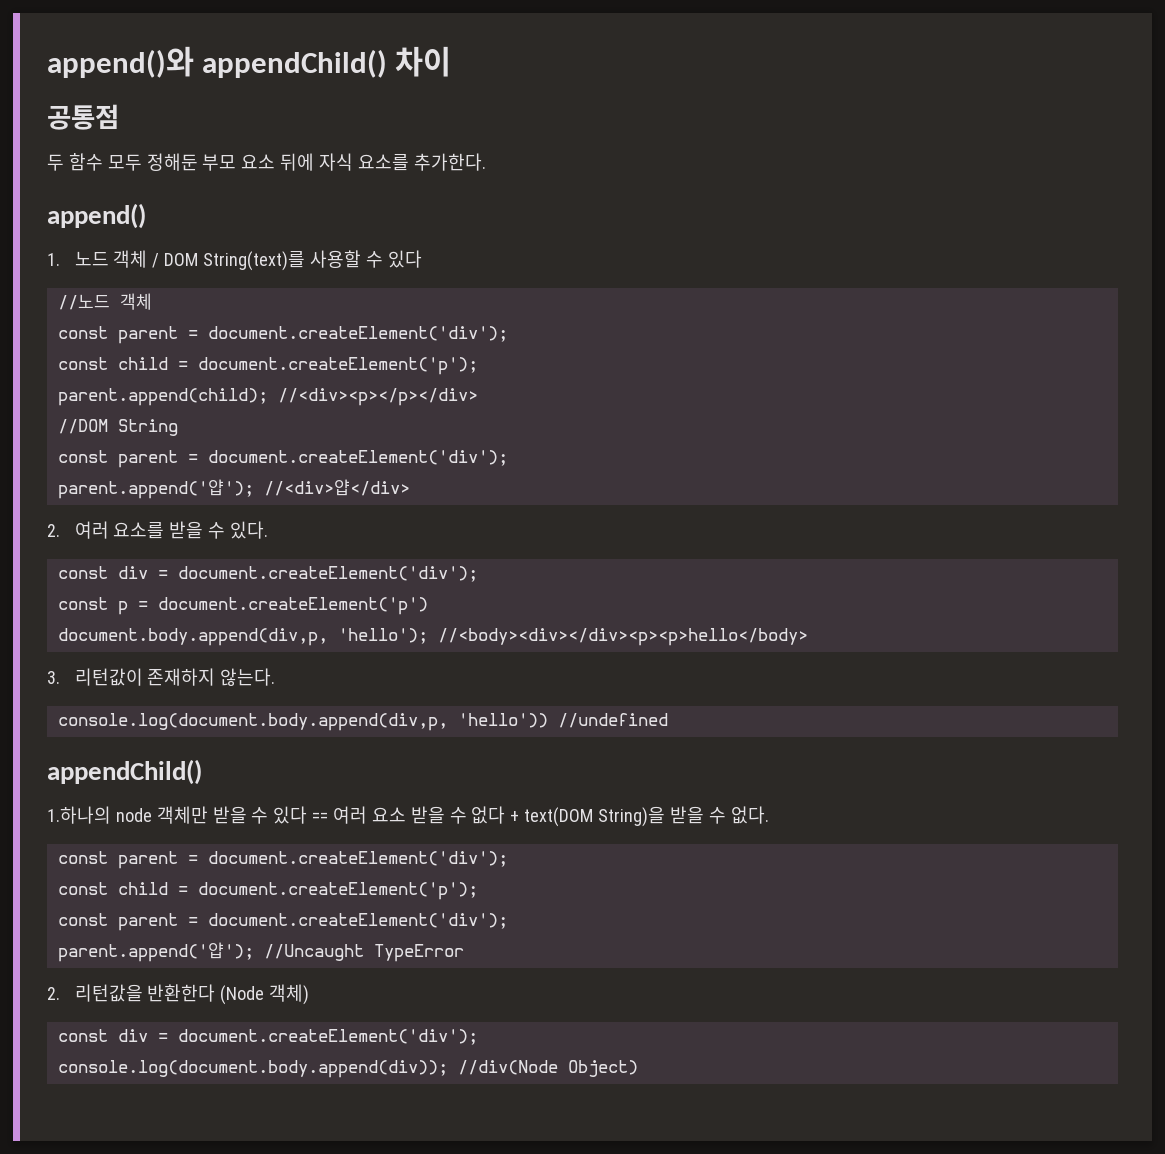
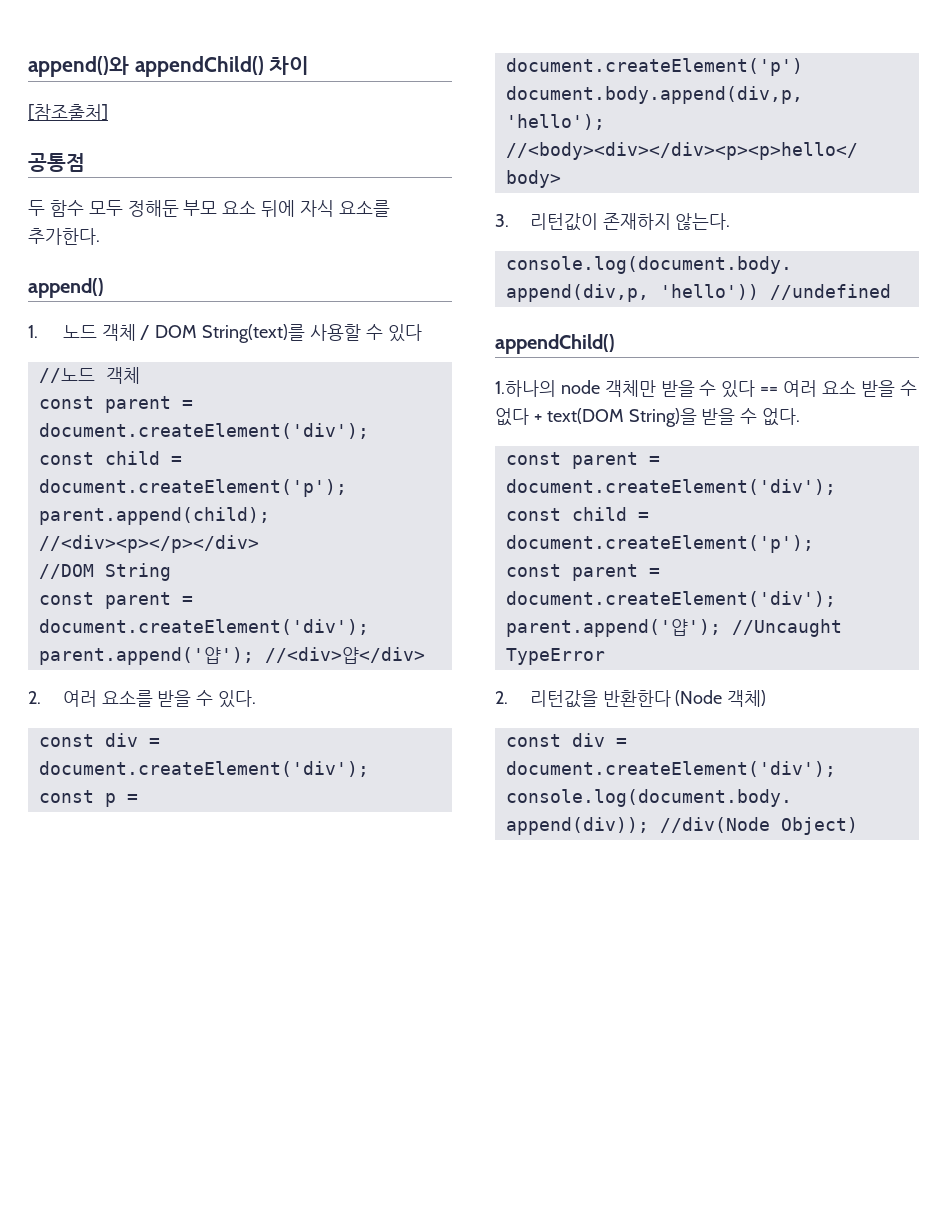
+ [참조출처]

